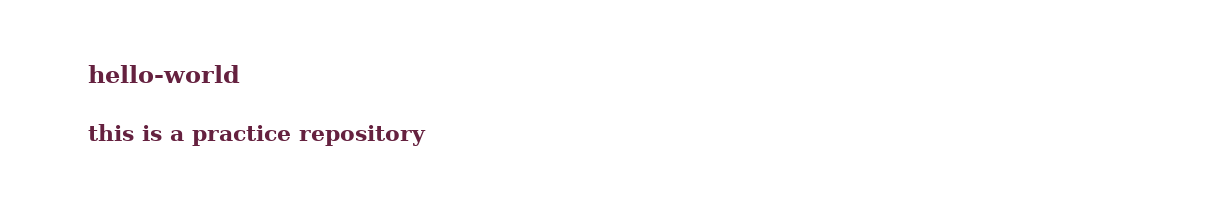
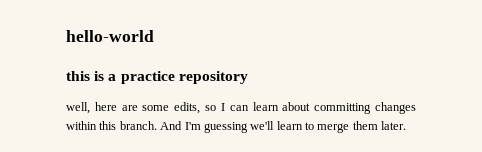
+ well, here are some edits, so I can learn about committing changes within this branch. And I'm guessing we'll learn to merge them later.

